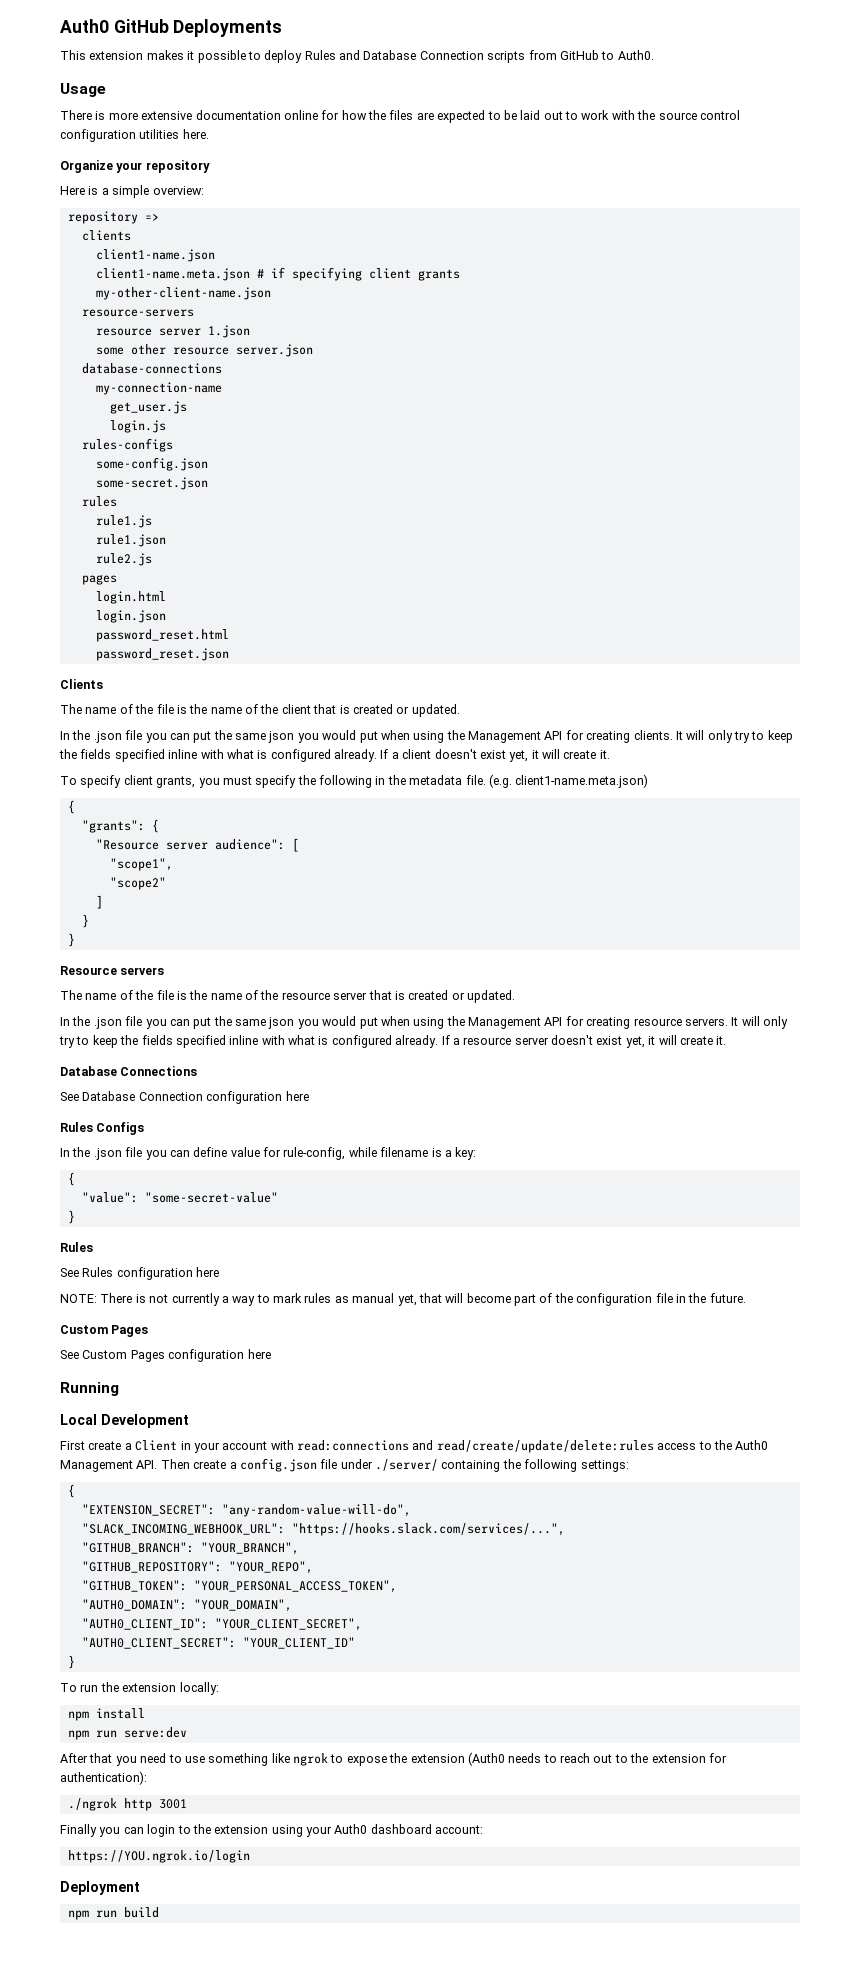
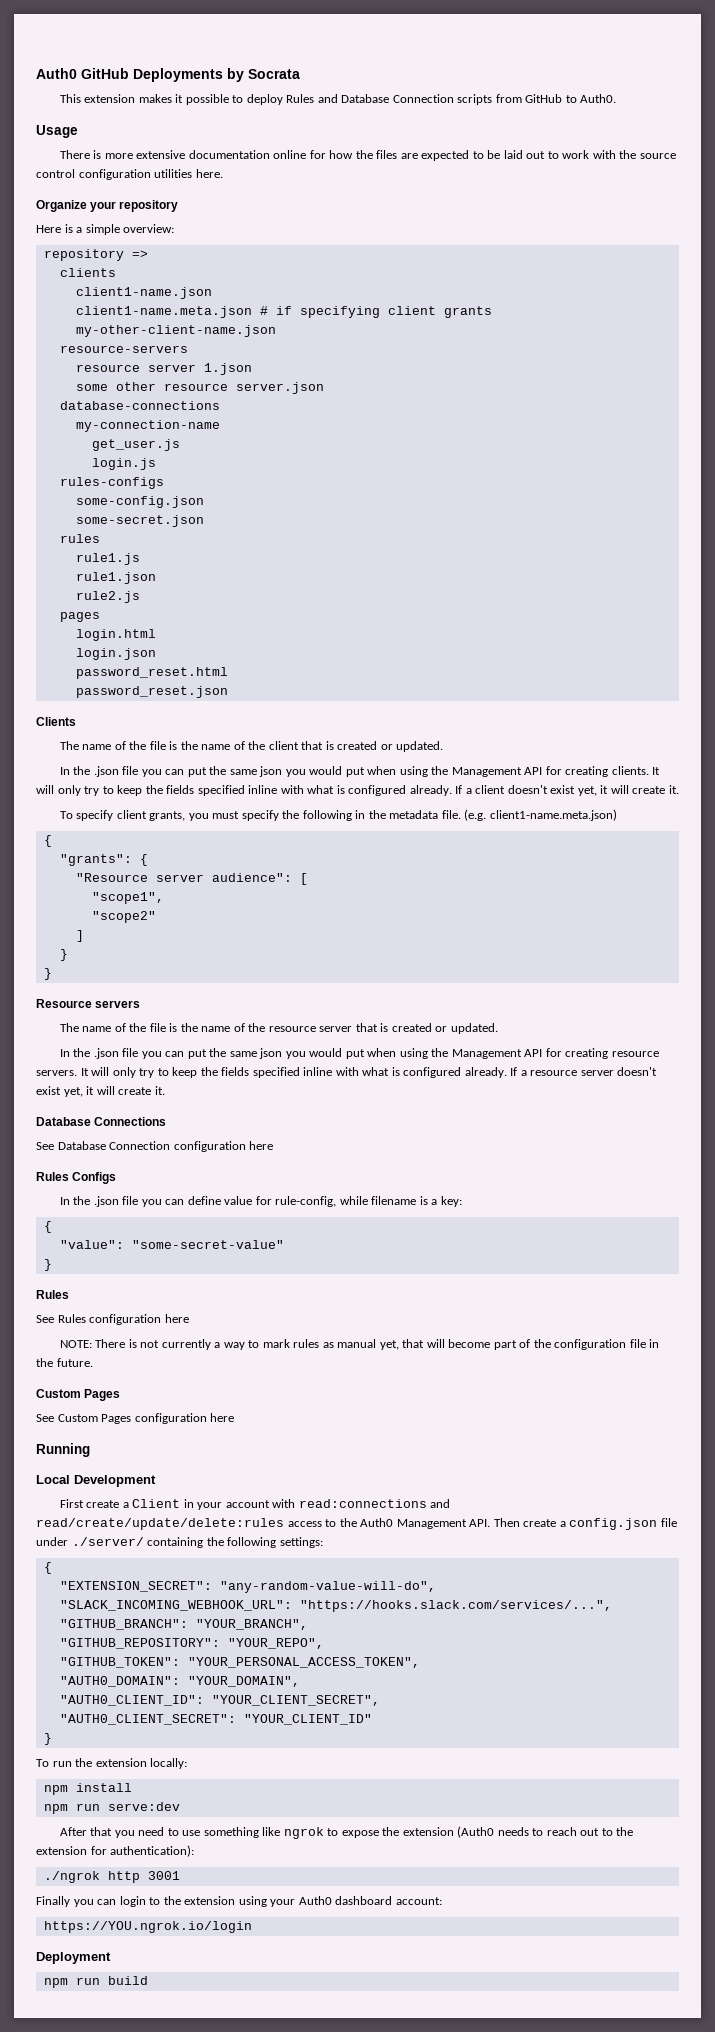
- Auth0 GitHub Deployments
+ Auth0 GitHub Deployments by Socrata

